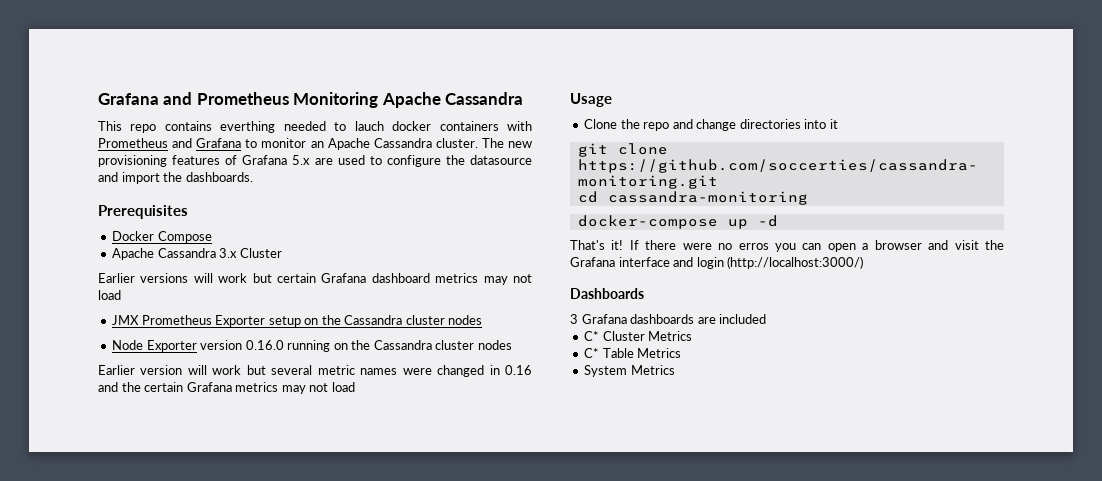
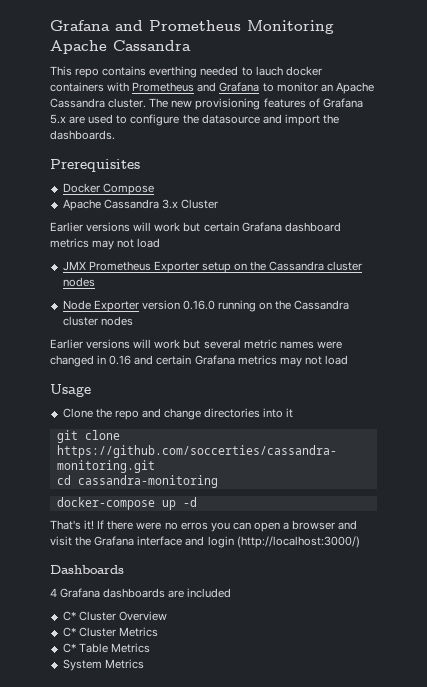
- Earlier version will work but several metric names were changed in 0.16 and the certain Grafana metrics may not load
+ Earlier versions will work but several metric names were changed in 0.16 and certain Grafana metrics may not load
- 3 Grafana dashboards are included
+ 4 Grafana dashboards are included
+ C* Cluster Overview

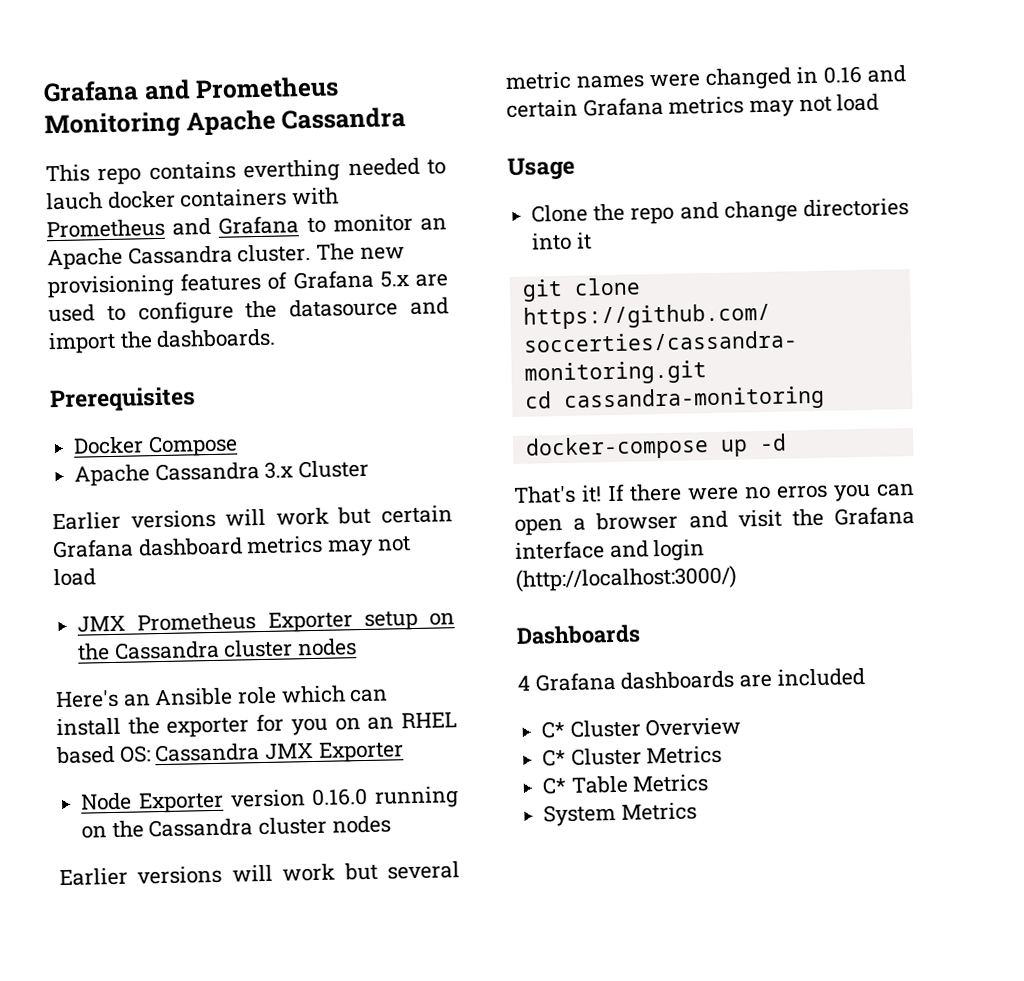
+ Here's an Ansible role which can install the exporter for you on an RHEL based OS: Cassandra JMX Exporter

